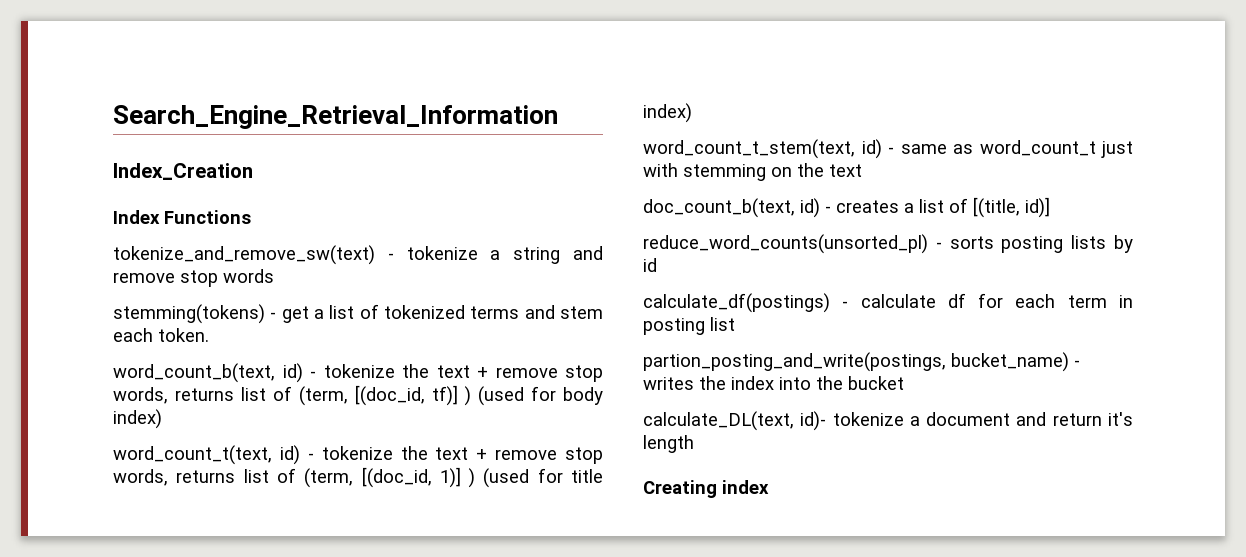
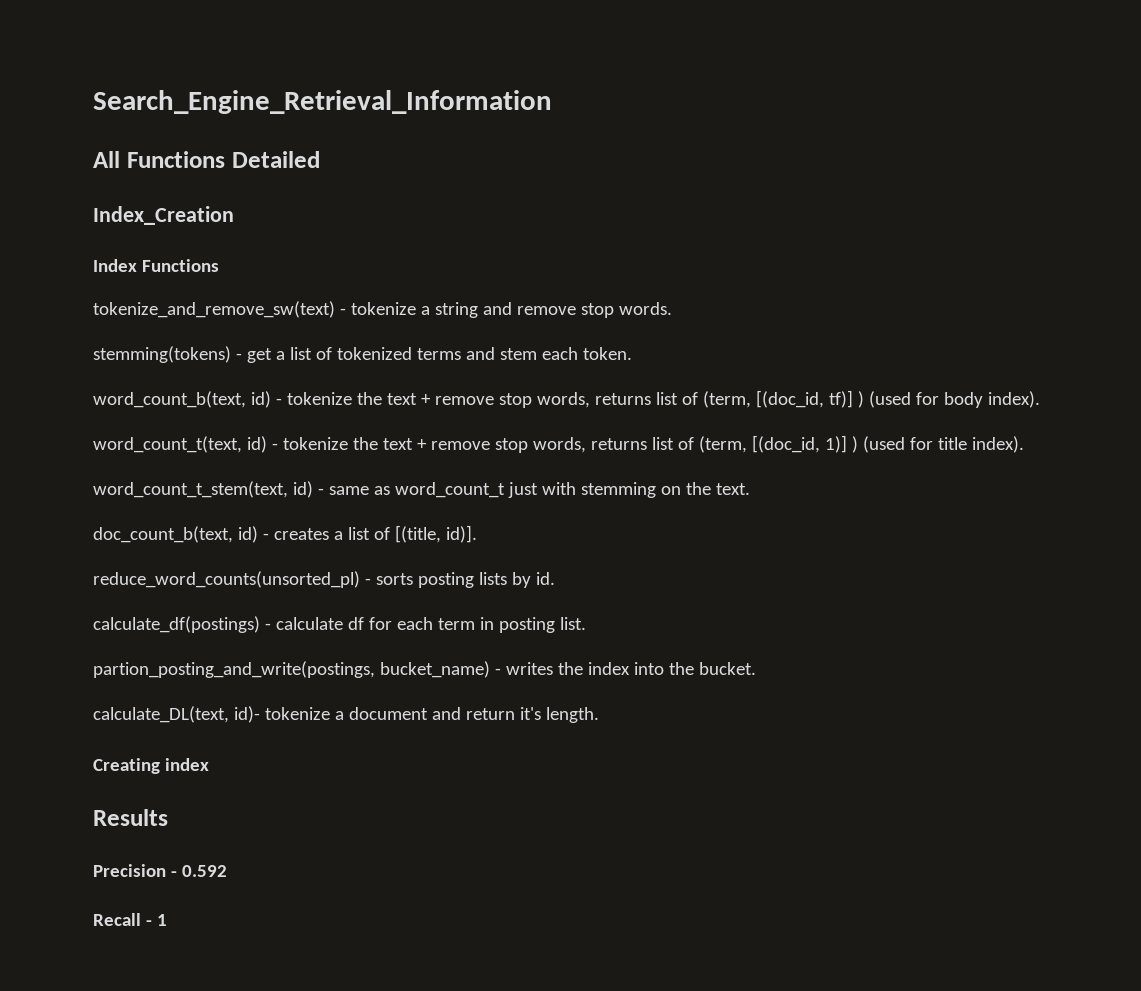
+ All Functions Detailed
- tokenize_and_remove_sw(text) - tokenize a string and remove stop words
+ tokenize_and_remove_sw(text) - tokenize a string and remove stop words.
- word_count_b(text, id) - tokenize the text + remove stop words, returns list of (term, [(doc_id, tf)] ) (used for body index)
+ word_count_b(text, id) - tokenize the text + remove stop words, returns list of (term, [(doc_id, tf)] ) (used for body index).
- word_count_t(text, id) - tokenize the text + remove stop words, returns list of (term, [(doc_id, 1)] ) (used for title index)
+ word_count_t(text, id) - tokenize the text + remove stop words, returns list of (term, [(doc_id, 1)] ) (used for title index).
- word_count_t_stem(text, id) - same as word_count_t just with stemming on the text
+ word_count_t_stem(text, id) - same as word_count_t just with stemming on the text.
- doc_count_b(text, id) - creates a list of [(title, id)]
+ doc_count_b(text, id) - creates a list of [(title, id)].
- reduce_word_counts(unsorted_pl) - sorts posting lists by id
+ reduce_word_counts(unsorted_pl) - sorts posting lists by id.
- calculate_df(postings) - calculate df for each term in posting list
+ calculate_df(postings) - calculate df for each term in posting list.
- partion_posting_and_write(postings, bucket_name) - writes the index into the bucket
+ partion_posting_and_write(postings, bucket_name) - writes the index into the bucket.
- calculate_DL(text, id)- tokenize a document and return it's length
+ calculate_DL(text, id)- tokenize a document and return it's length.
+ Results
+ Precision - 0.592
+ Recall - 1

